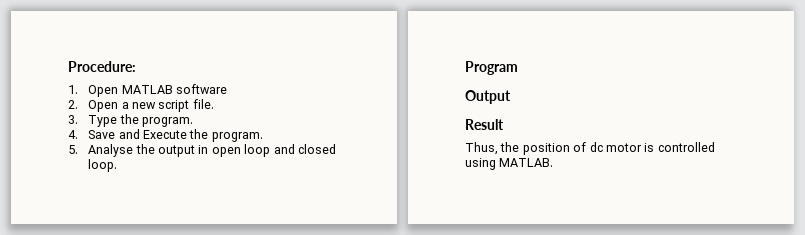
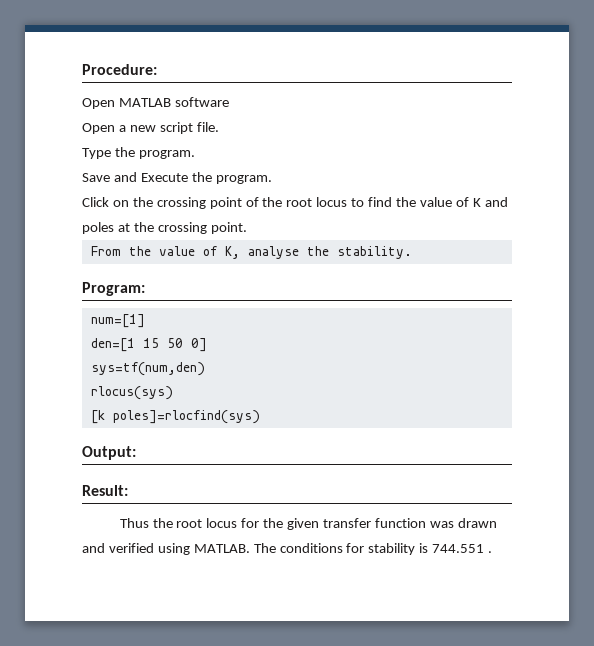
- 1. Open MATLAB software
+ Open MATLAB software
- 2. Open a new script file.
+ Open a new script file.
- 3. Type the program.
+ Type the program.
- 4. Save and Execute the program.
+ Save and Execute the program.
- 5. Analyse the output in open loop and closed loop.
- Program
- Output
- Result
- Thus, the position of dc motor is controlled using MATLAB.
+ Click on the crossing point of the root locus to find the value of K and poles at the crossing point.
+ From the value of K, analyse the stability.
+ Program:
+ num=[1]
+ den=[1 15 50 0]
+ sys=tf(num,den)
+ rlocus(sys)
+ [k poles]=rlocfind(sys)
+ Output:
+ Result:
+ Thus the root locus for the given transfer function was drawn and verified using MATLAB. The conditions for stability is 744.551 .

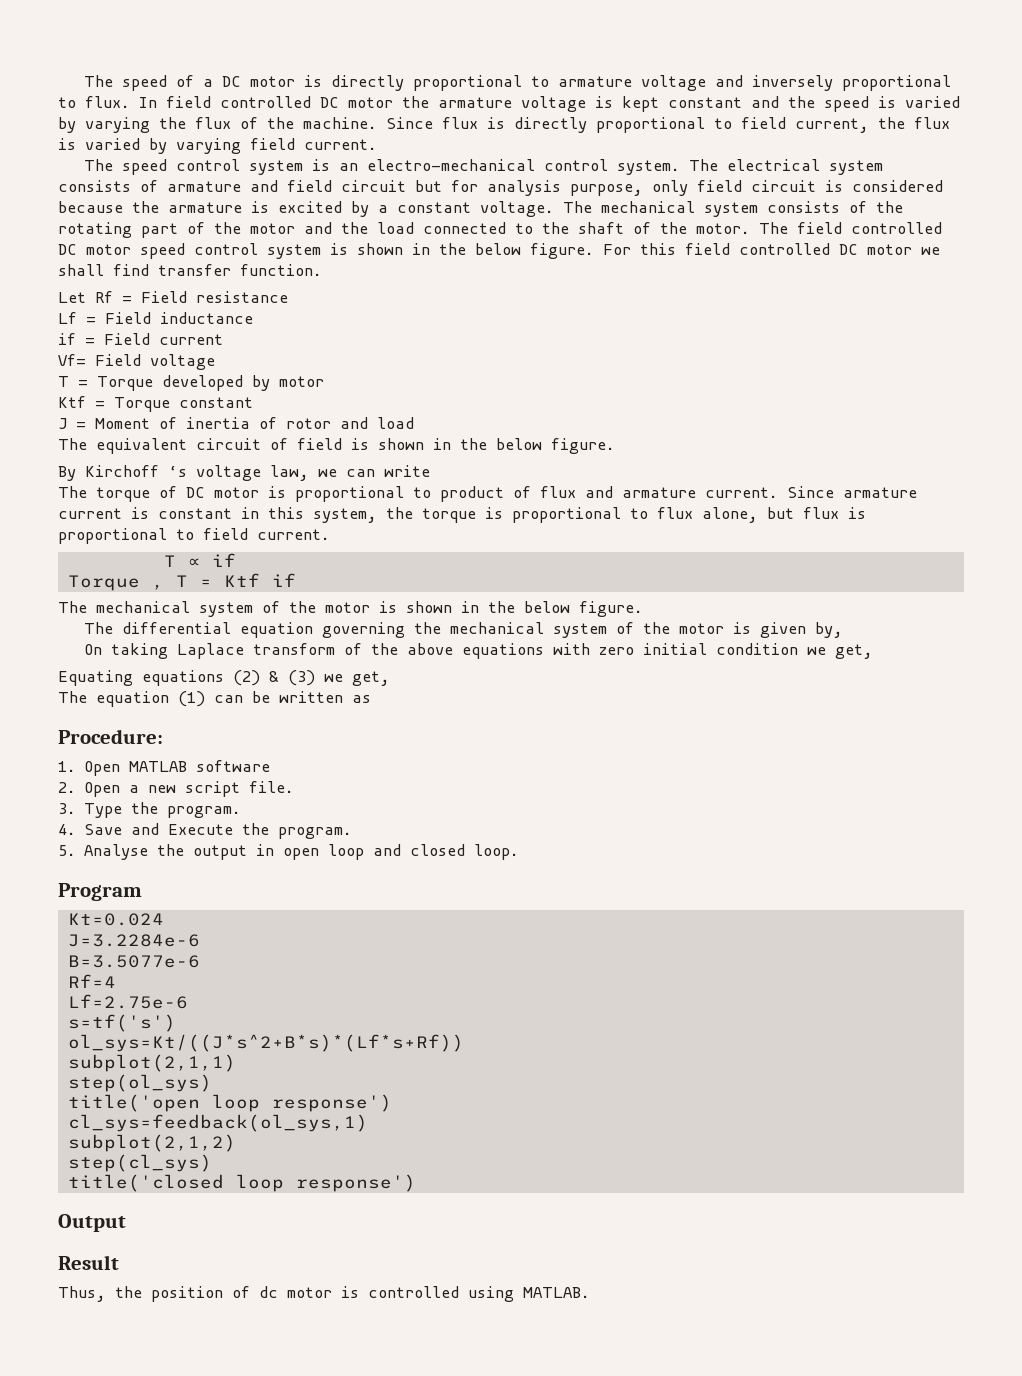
+ The speed of a DC motor is directly proportional to armature voltage and inversely proportional to flux. In field controlled DC motor the armature voltage is kept constant and the speed is varied by varying the flux of the machine. Since flux is directly proportional to field current, the flux is varied by varying field current.
+ The speed control system is an electro-mechanical control system. The electrical system consists of armature and field circuit but for analysis purpose, only field circuit is considered because the armature is excited by a constant voltage. The mechanical system consists of the rotating part of the motor and the load connected to the shaft of the motor. The field controlled DC motor speed control system is shown in the below figure. For this field controlled DC motor we shall find transfer function.
+ Let Rf = Field resistance
+ Lf = Field inductance
+ if = Field current
+ Vf= Field voltage
+ T = Torque developed by motor
+ Ktf = Torque constant
+ J = Moment of inertia of rotor and load
+ The equivalent circuit of field is shown in the below figure.
+ By Kirchoff ‘s voltage law, we can write
+ The torque of DC motor is proportional to product of flux and armature current. Since armature current is constant in this system, the torque is proportional to flux alone, but flux is proportional to field current.
+ T ∝ if
+ Torque , T = Ktf if
+ The mechanical system of the motor is shown in the below figure.
+ The differential equation governing the mechanical system of the motor is given by,
+ On taking Laplace transform of the above equations with zero initial condition we get,
+ Equating equations (2) & (3) we get,
+ The equation (1) can be written as
- Open MATLAB software
+ 1. Open MATLAB software
- Open a new script file.
+ 2. Open a new script file.
- Type the program.
+ 3. Type the program.
- Save and Execute the program.
+ 4. Save and Execute the program.
- Click on the crossing point of the root locus to find the value of K and poles at the crossing point.
- From the value of K, analyse the stability.
- Program:
- num=[1]
- den=[1 15 50 0]
- sys=tf(num,den)
- rlocus(sys)
- [k poles]=rlocfind(sys)
- Output:
- Result:
- Thus the root locus for the given transfer function was drawn and verified using MATLAB. The conditions for stability is 744.551 .
+ 5. Analyse the output in open loop and closed loop.
+ Program
+ Kt=0.024
+ J=3.2284e-6
+ B=3.5077e-6
+ Rf=4
+ Lf=2.75e-6
+ s=tf('s')
+ ol_sys=Kt/((J*s^2+B*s)*(Lf*s+Rf))
+ subplot(2,1,1)
+ step(ol_sys)
+ title('open loop response')
+ cl_sys=feedback(ol_sys,1)
+ subplot(2,1,2)
+ step(cl_sys)
+ title('closed loop response')
+ Output
+ Result
+ Thus, the position of dc motor is controlled using MATLAB.

